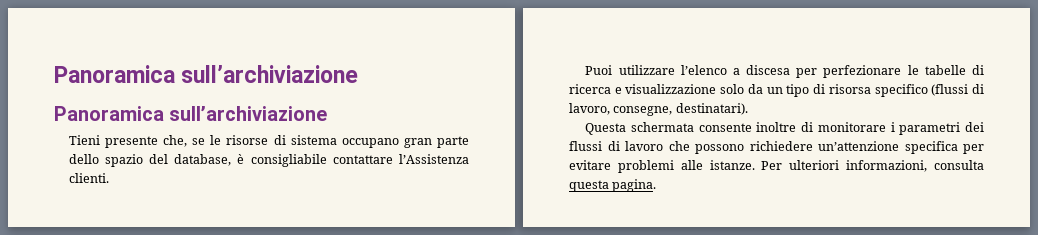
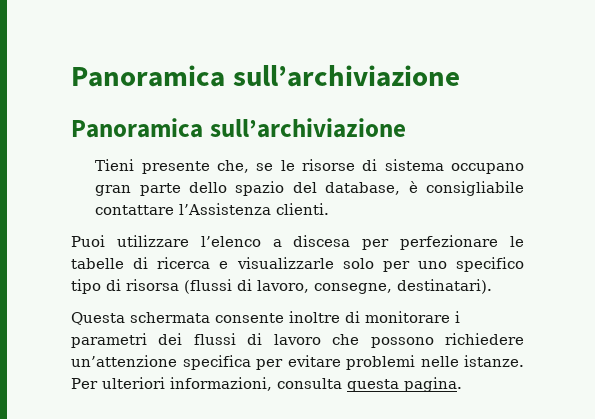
- Puoi utilizzare l’elenco a discesa per perfezionare le tabelle di ricerca e visualizzazione solo da un tipo di risorsa specifico (flussi di lavoro, consegne, destinatari).
+ Puoi utilizzare l’elenco a discesa per perfezionare le tabelle di ricerca e visualizzarle solo per uno specifico tipo di risorsa (flussi di lavoro, consegne, destinatari).
- Questa schermata consente inoltre di monitorare i parametri dei flussi di lavoro che possono richiedere un’attenzione specifica per evitare problemi alle istanze.
+ Questa schermata consente inoltre di monitorare i parametri dei flussi di lavoro che possono richiedere un’attenzione specifica per evitare problemi nelle istanze.

